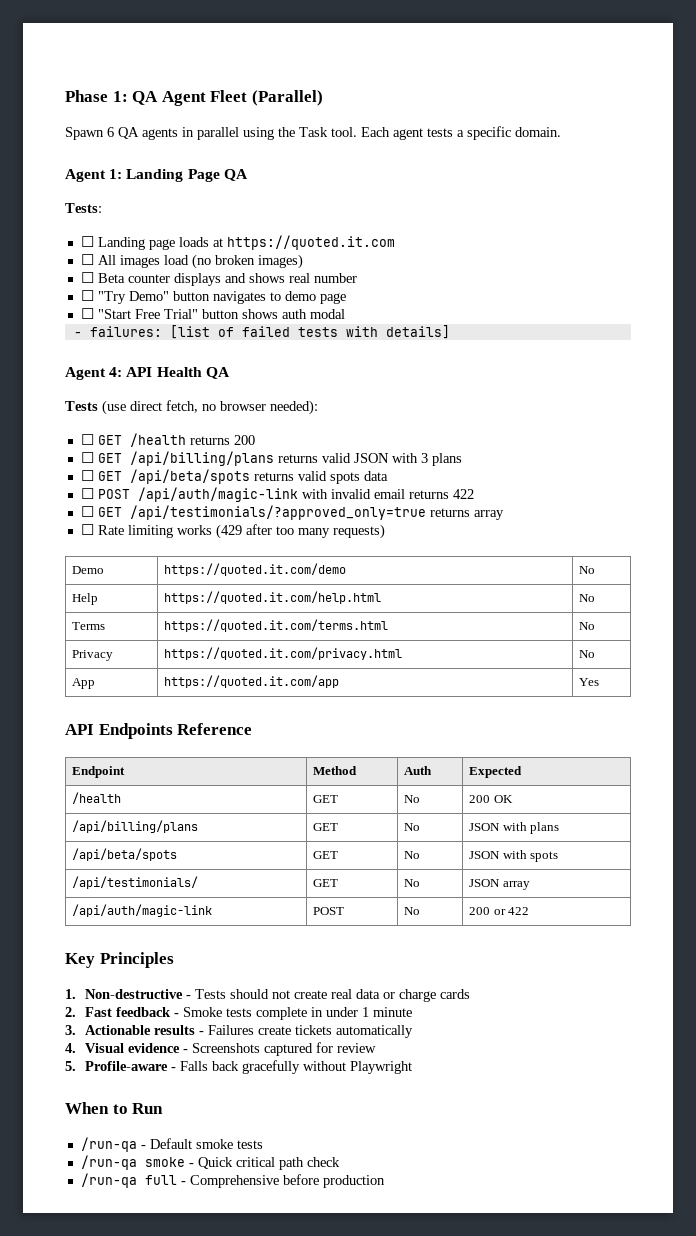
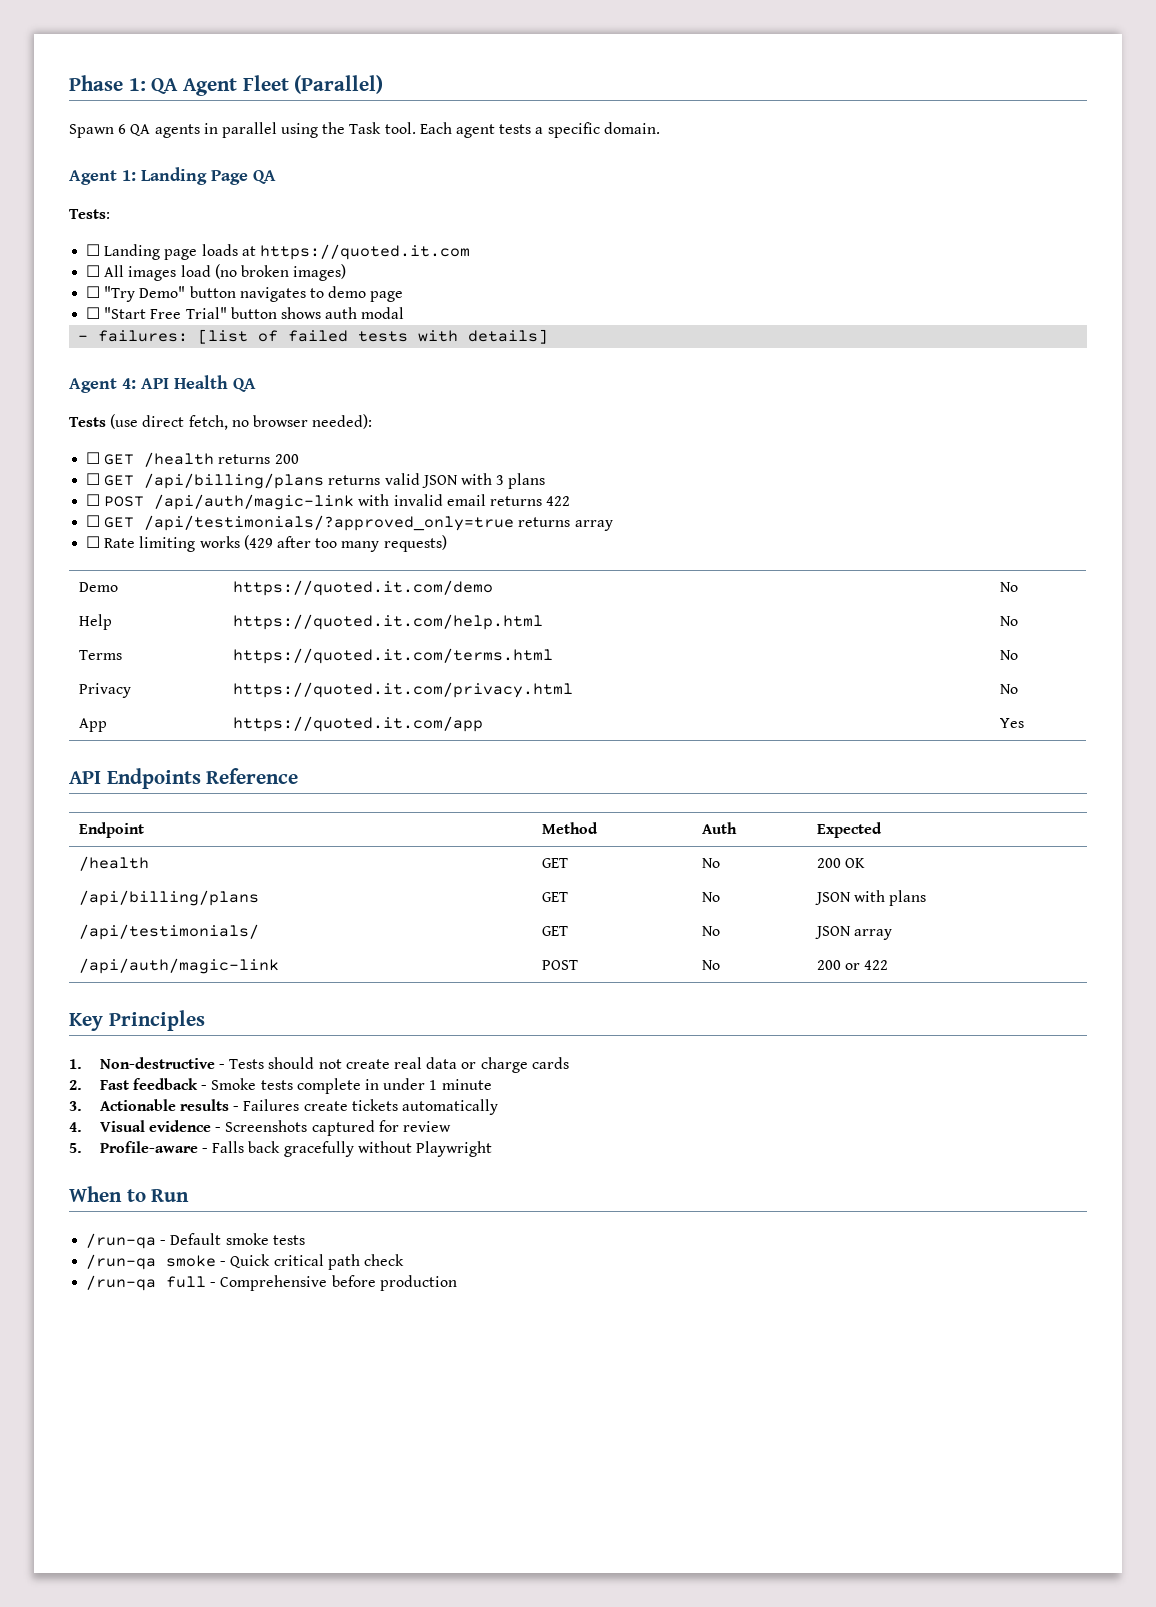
- ☐ Beta counter displays and shows real number
- ☐ GET /api/beta/spots returns valid spots data
- /api/beta/spots | GET | No | JSON with spots

